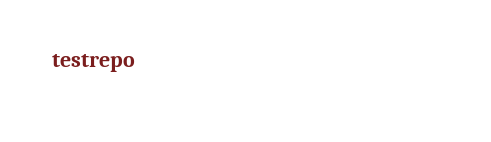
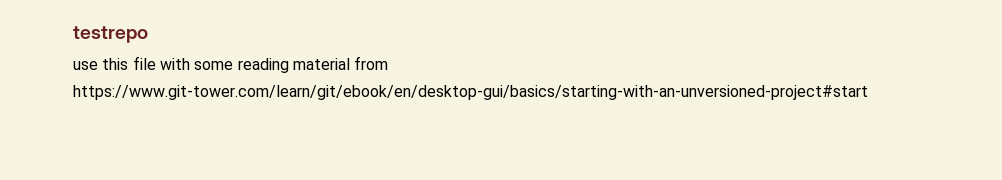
+ use this file with some reading material from https://www.git-tower.com/learn/git/ebook/en/desktop-gui/basics/starting-with-an-unversioned-project#start

